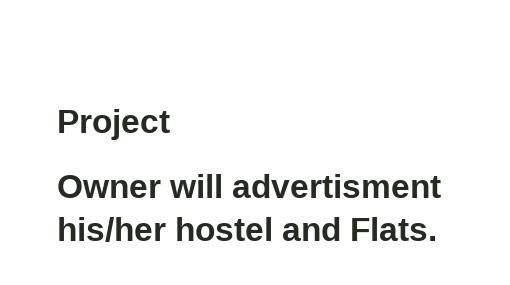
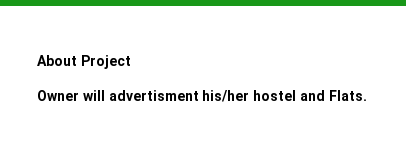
- Project
+ About Project

